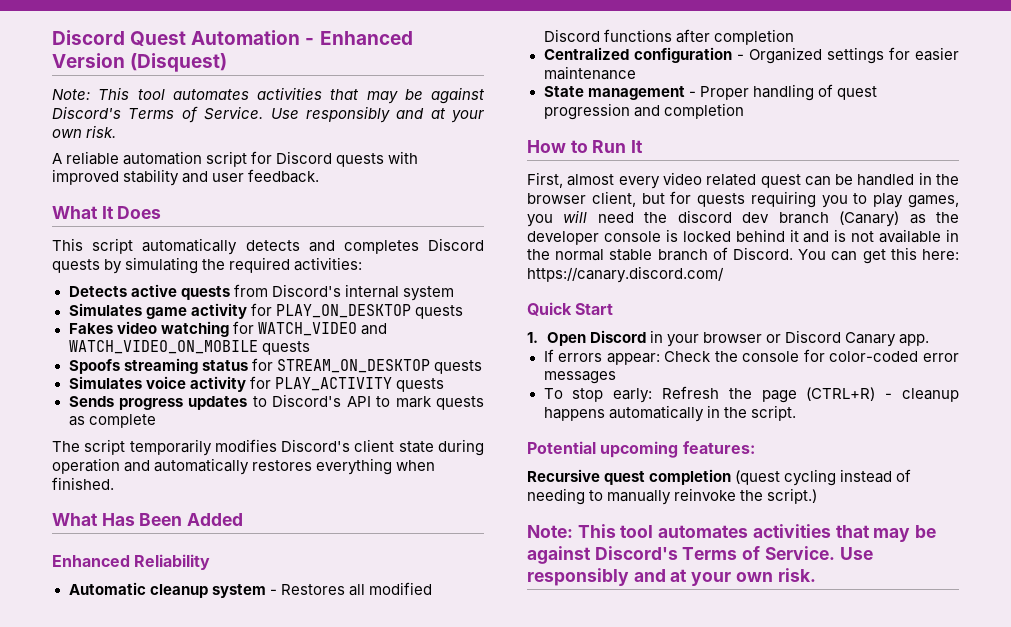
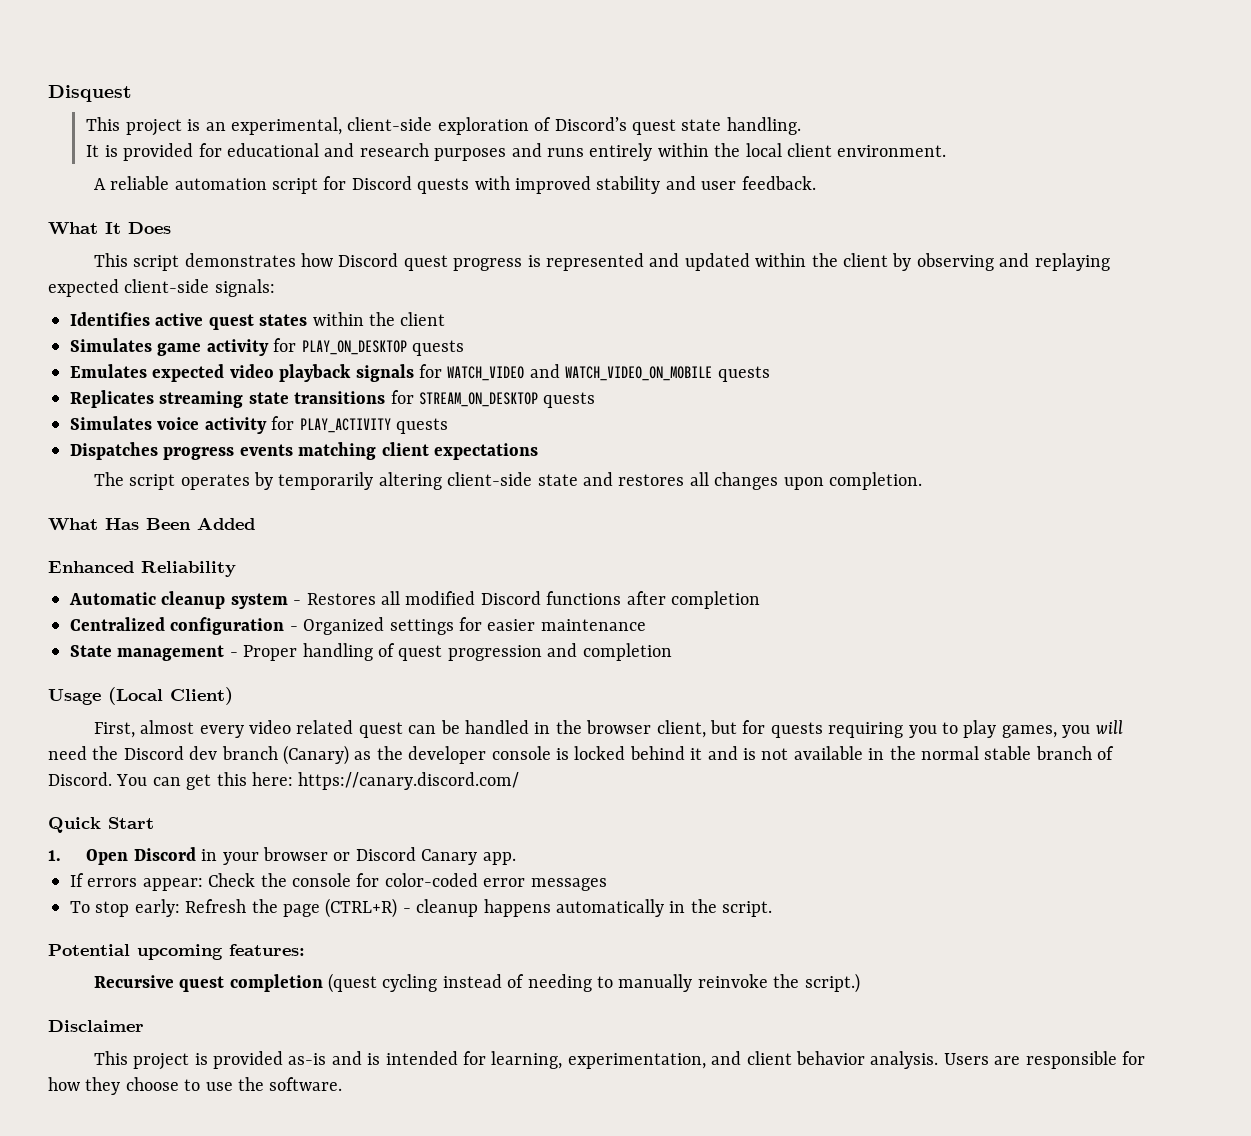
- Discord Quest Automation - Enhanced Version (Disquest)
- Note: This tool automates activities that may be against Discord's Terms of Service. Use responsibly and at your own risk.
+ Disquest
+ This project is an experimental, client-side exploration of Discord’s quest state handling.
+ It is provided for educational and research purposes and runs entirely within the local client environment.
- This script automatically detects and completes Discord quests by simulating the required activities:
- Detects active quests from Discord's internal system
+ This script demonstrates how Discord quest progress is represented and updated within the client by observing and replaying expected client-side signals:
+ Identifies active quest states within the client
- Fakes video watching for WATCH_VIDEO and WATCH_VIDEO_ON_MOBILE quests
+ Emulates expected video playback signals for WATCH_VIDEO and WATCH_VIDEO_ON_MOBILE quests
- Spoofs streaming status for STREAM_ON_DESKTOP quests
+ Replicates streaming state transitions for STREAM_ON_DESKTOP quests
- Sends progress updates to Discord's API to mark quests as complete
- The script temporarily modifies Discord's client state during operation and automatically restores everything when finished.
+ Dispatches progress events matching client expectations
+ The script operates by temporarily altering client-side state and restores all changes upon completion.
- How to Run It
+ Usage (Local Client)
- First, almost every video related quest can be handled in the browser client, but for quests requiring you to play games, you will need the discord dev branch (Canary) as the developer console is locked behind it and is not available in the normal stable branch of Discord.
+ First, almost every video related quest can be handled in the browser client, but for quests requiring you to play games, you will need the Discord dev branch (Canary) as the developer console is locked behind it and is not available in the normal stable branch of Discord.
  Recursive quest completion (quest cycling instead of needing to manually reinvoke the script.)
- Note: This tool automates activities that may be against Discord's Terms of Service. Use responsibly and at your own risk.
+ Disclaimer
+ This project is provided as-is and is intended for learning, experimentation, and client behavior analysis. Users are responsible for how they choose to use the software.

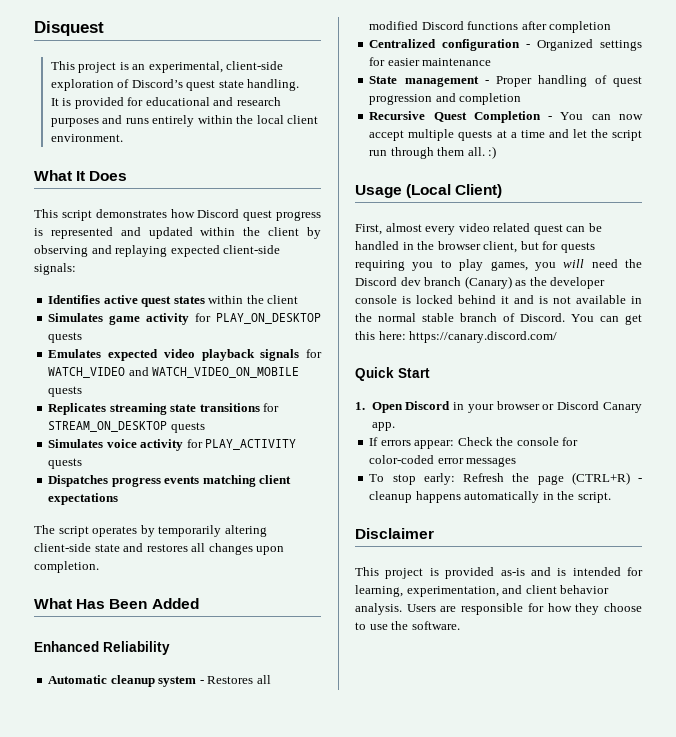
- A reliable automation script for Discord quests with improved stability and user feedback.
+ Recursive Quest Completion - You can now accept multiple quests at a time and let the script run through them all. :)
- Potential upcoming features:
- Recursive quest completion (quest cycling instead of needing to manually reinvoke the script.)

